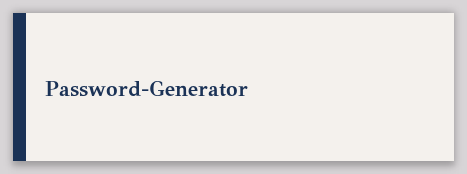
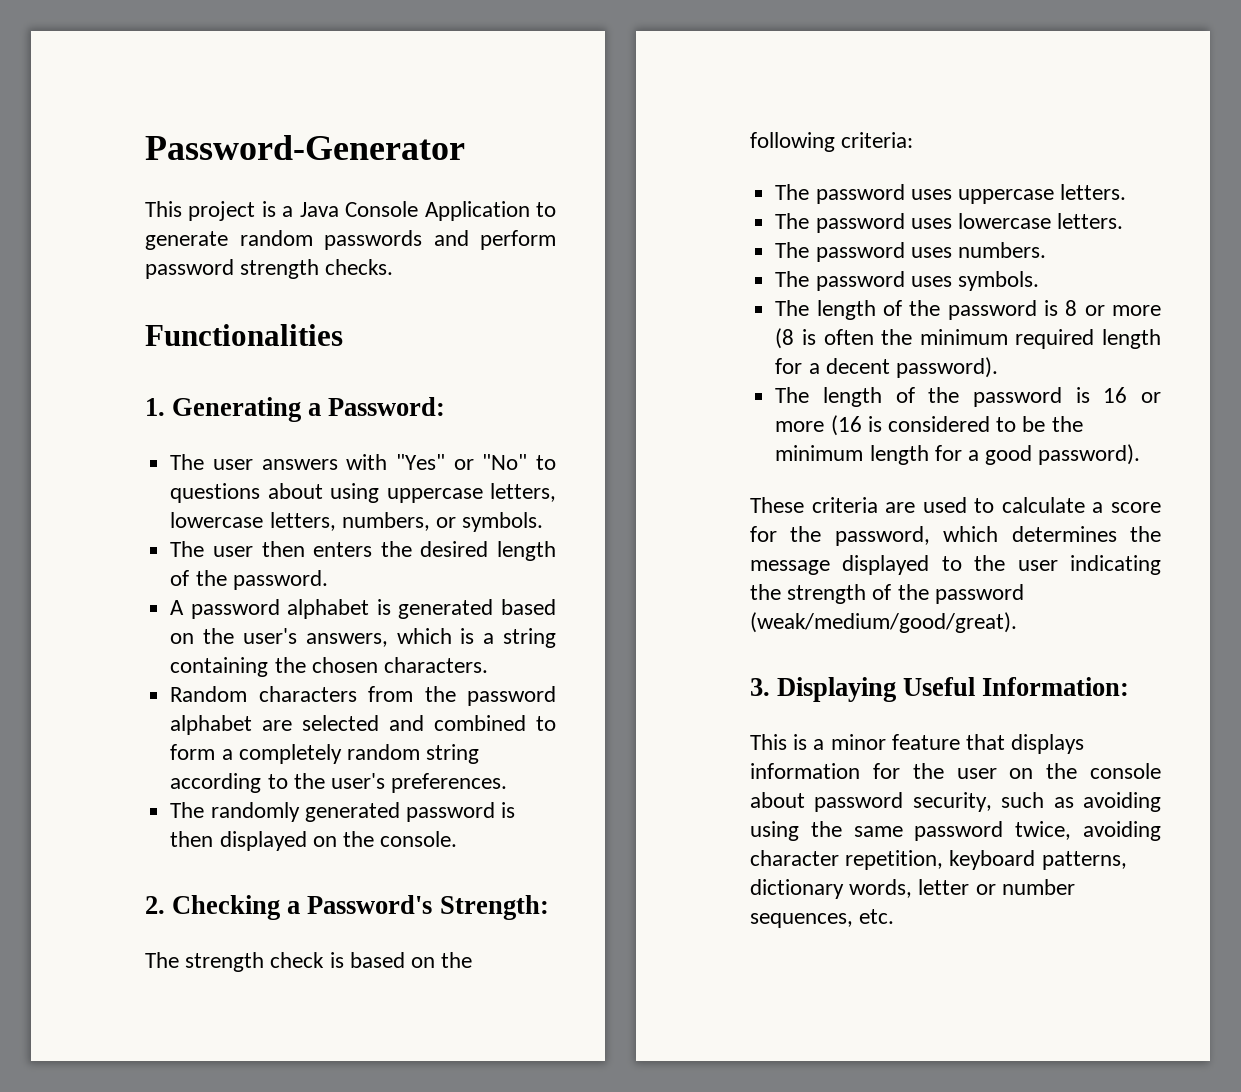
+ This project is a Java Console Application to generate random passwords and perform password strength checks.
+ Functionalities
+ 1. Generating a Password:
+ The user answers with "Yes" or "No" to questions about using uppercase letters, lowercase letters, numbers, or symbols.
+ The user then enters the desired length of the password.
+ A password alphabet is generated based on the user's answers, which is a string containing the chosen characters.
+ Random characters from the password alphabet are selected and combined to form a completely random string according to the user's preferences.
+ The randomly generated password is then displayed on the console.
+ 2. Checking a Password's Strength:
+ The strength check is based on the following criteria:
+ The password uses uppercase letters.
+ The password uses lowercase letters.
+ The password uses numbers.
+ The password uses symbols.
+ The length of the password is 8 or more (8 is often the minimum required length for a decent password).
+ The length of the password is 16 or more (16 is considered to be the minimum length for a good password).
+ These criteria are used to calculate a score for the password, which determines the message displayed to the user indicating the strength of the password (weak/medium/good/great).
+ 3. Displaying Useful Information:
+ This is a minor feature that displays information for the user on the console about password security, such as avoiding using the same password twice, avoiding character repetition, keyboard patterns, dictionary words, letter or number sequences, etc.

